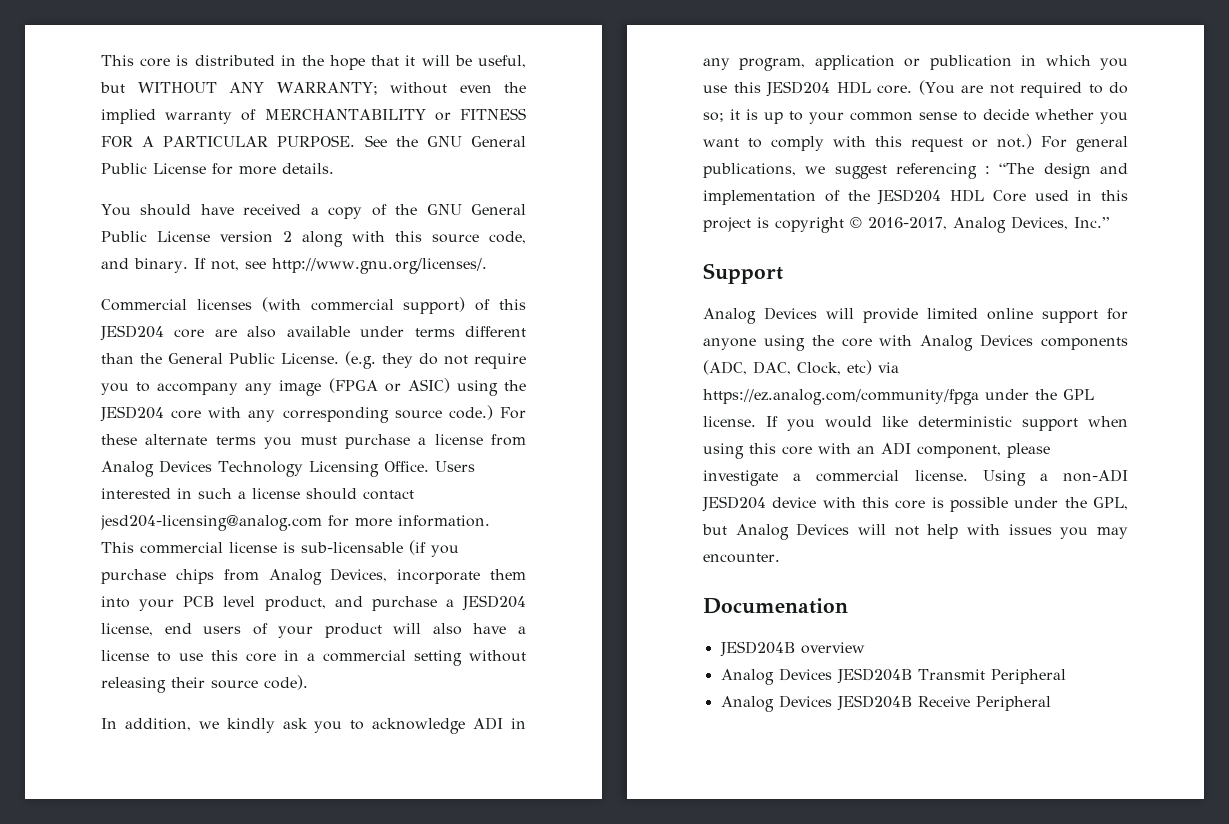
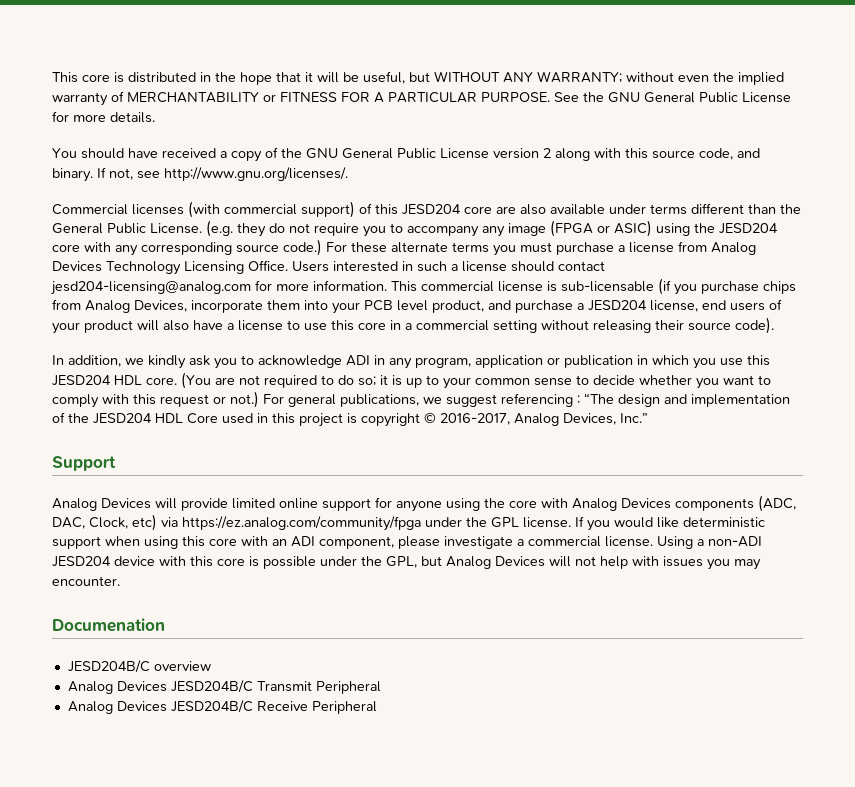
- JESD204B overview
+ JESD204B/C overview
- Analog Devices JESD204B Transmit Peripheral
+ Analog Devices JESD204B/C Transmit Peripheral
- Analog Devices JESD204B Receive Peripheral
+ Analog Devices JESD204B/C Receive Peripheral

